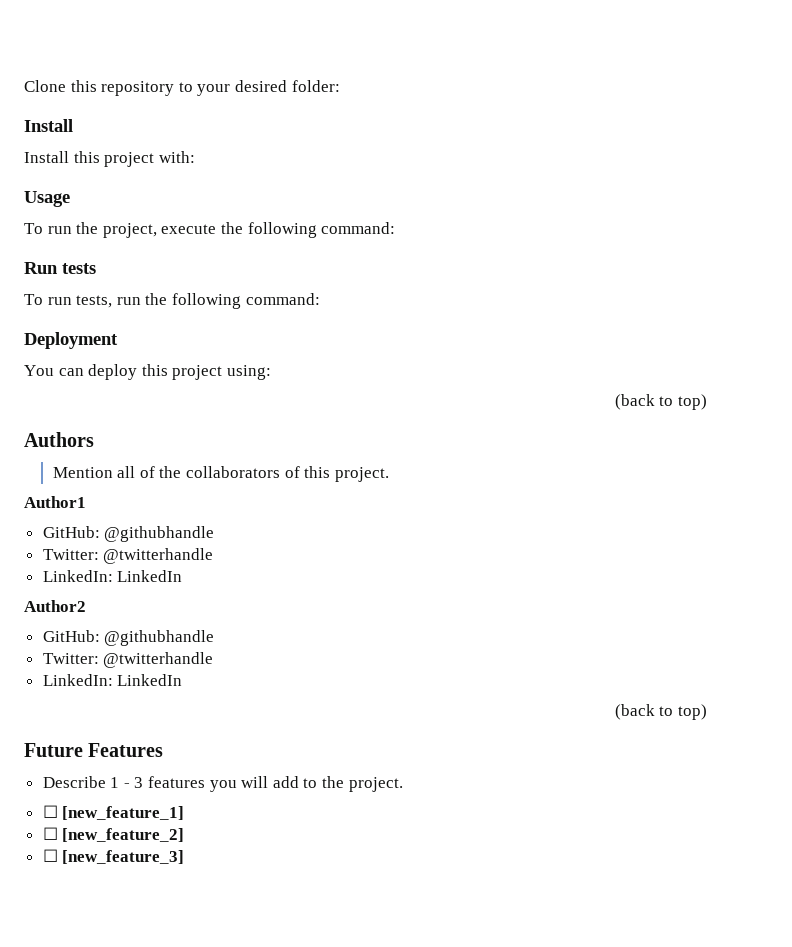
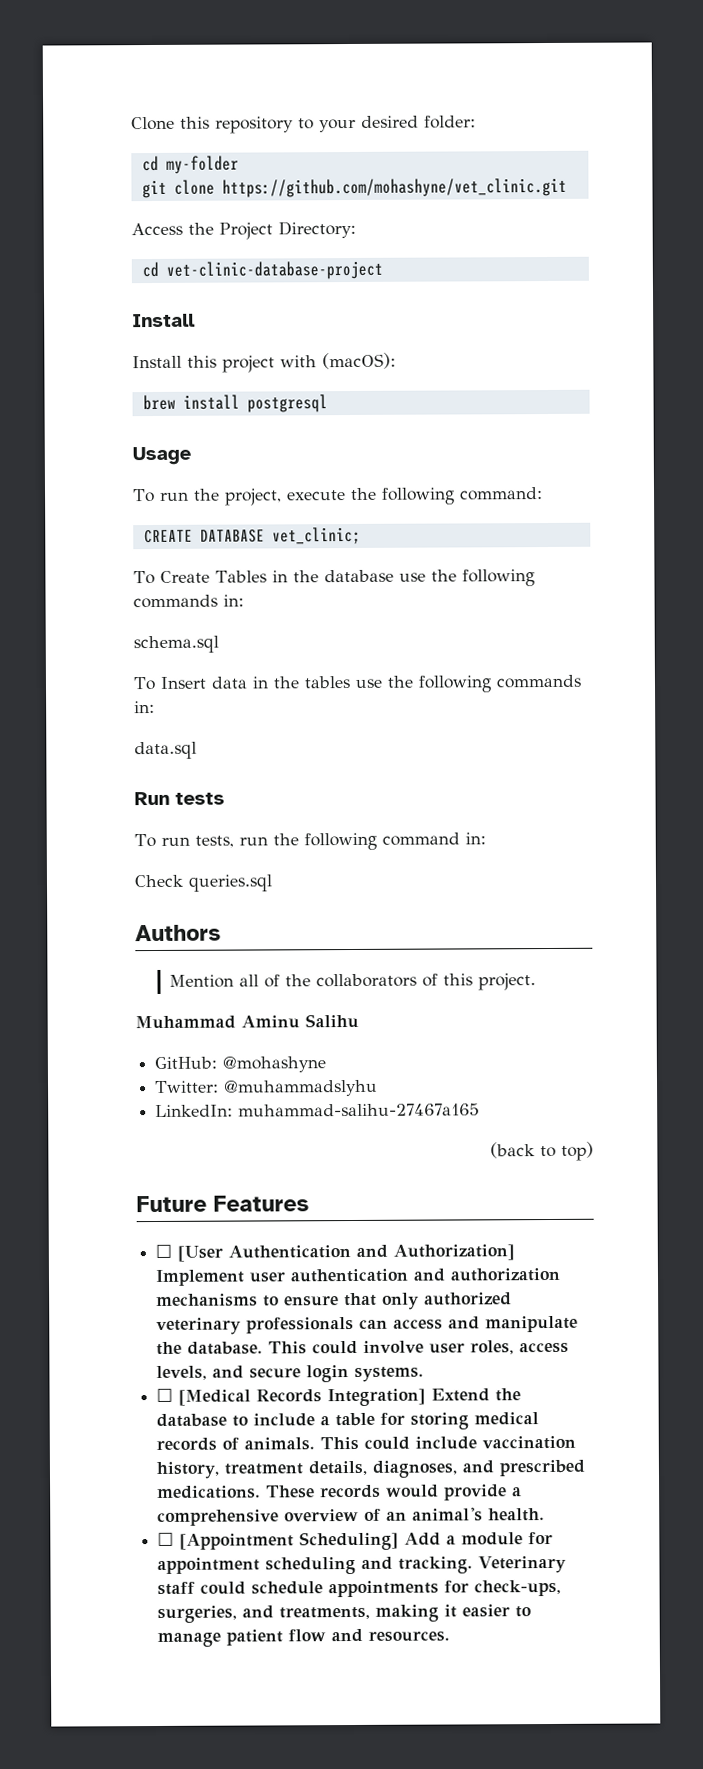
+ cd my-folder
+ git clone https://github.com/mohashyne/vet_clinic.git
+ Access the Project Directory:
+ cd vet-clinic-database-project
- Install this project with:
+ Install this project with (macOS):
+ brew install postgresql
+ CREATE DATABASE vet_clinic;
+ To Create Tables in the database use the following commands in:
+ schema.sql
+ To Insert data in the tables use the following commands in:
+ data.sql
- To run tests, run the following command:
- Deployment
- You can deploy this project using:
- (back to top)
+ To run tests, run the following command in:
+ Check queries.sql
- Author1
- GitHub: @githubhandle
- Twitter: @twitterhandle
- LinkedIn: LinkedIn
- Author2
- GitHub: @githubhandle
- Twitter: @twitterhandle
- LinkedIn: LinkedIn
+ Muhammad Aminu Salihu
+ GitHub: @mohashyne
+ Twitter: @muhammadslyhu
+ LinkedIn: muhammad-salihu-27467a165
- Describe 1 - 3 features you will add to the project.
- ☐ [new_feature_1]
- ☐ [new_feature_2]
- ☐ [new_feature_3]
+ ☐ [User Authentication and Authorization] Implement user authentication and authorization mechanisms to ensure that only authorized veterinary professionals can access and manipulate the database. This could involve user roles, access levels, and secure login systems.
+ ☐ [Medical Records Integration] Extend the database to include a table for storing medical records of animals. This could include vaccination history, treatment details, diagnoses, and prescribed medications. These records would provide a comprehensive overview of an animal's health.
+ ☐ [Appointment Scheduling] Add a module for appointment scheduling and tracking. Veterinary staff could schedule appointments for check-ups, surgeries, and treatments, making it easier to manage patient flow and resources.

